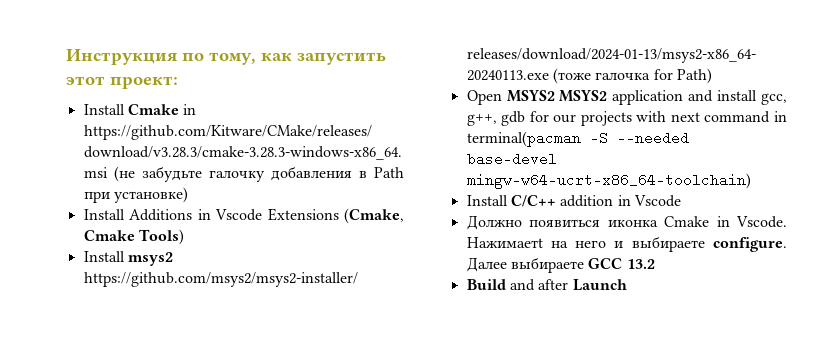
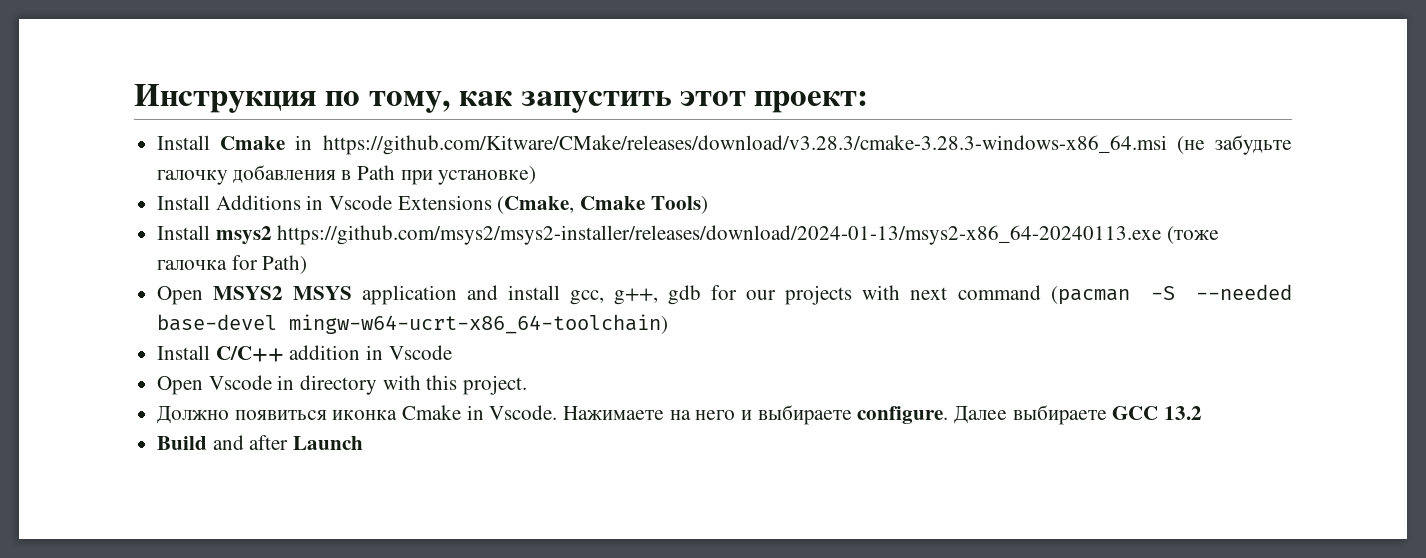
- Open MSYS2 MSYS2 application and install gcc, g++, gdb for our projects with next command in terminal(pacman -S --needed base-devel mingw-w64-ucrt-x86_64-toolchain)
+ Open MSYS2 MSYS application and install gcc, g++, gdb for our projects with next command (pacman -S --needed base-devel mingw-w64-ucrt-x86_64-toolchain)
+ Open Vscode in directory with this project.
- Нажимаетt на него и выбираете configure.
+ Нажимаете на него и выбираете configure.

